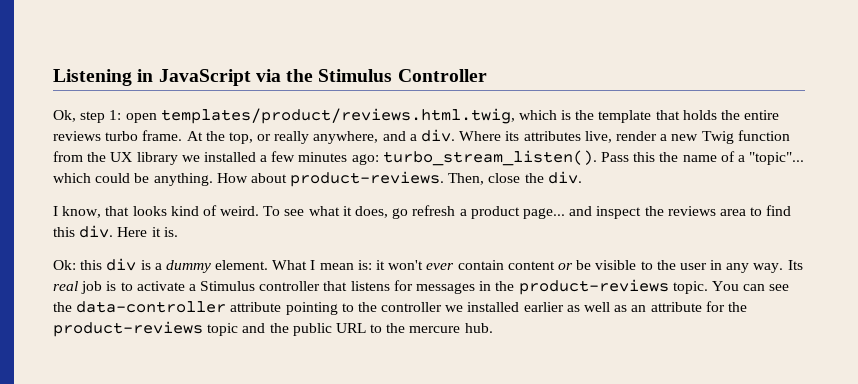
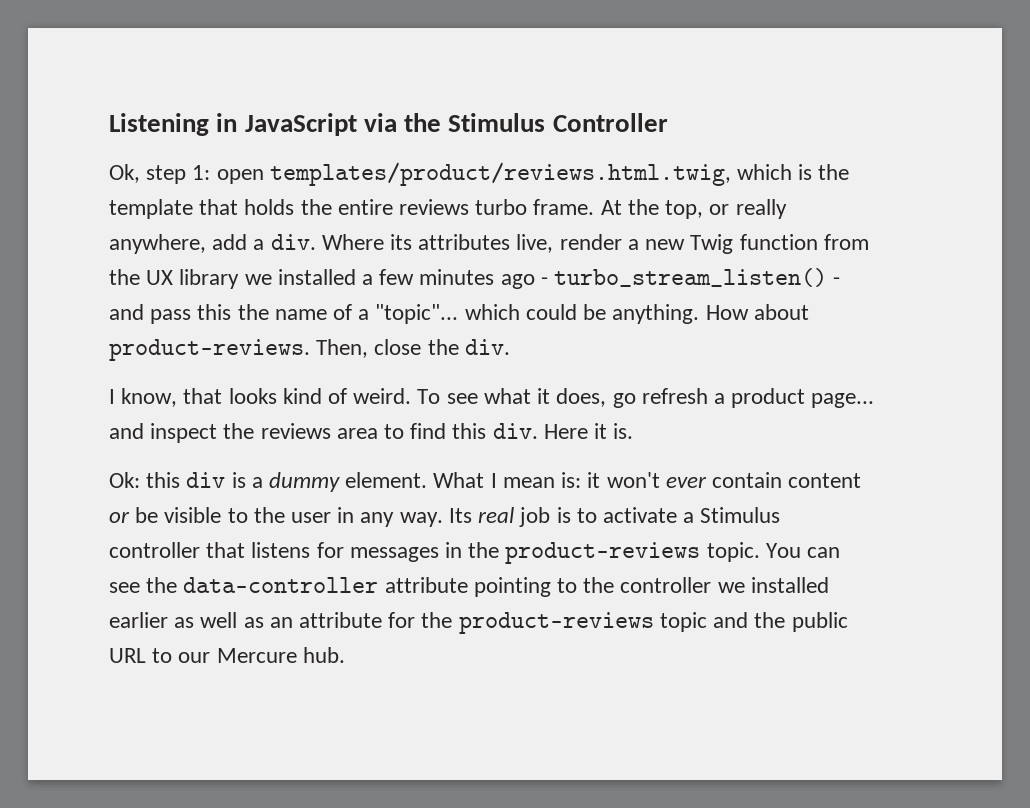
- At the top, or really anywhere, and a div.
+ At the top, or really anywhere, add a div.
- Where its attributes live, render a new Twig function from the UX library we installed a few minutes ago: turbo_stream_listen(). Pass this the name of a "topic"... which could be anything.
+ Where its attributes live, render a new Twig function from the UX library we installed a few minutes ago - turbo_stream_listen() - and pass this the name of a "topic"... which could be anything.
- You can see the data-controller attribute pointing to the controller we installed earlier as well as an attribute for the product-reviews topic and the public URL to the mercure hub.
+ You can see the data-controller attribute pointing to the controller we installed earlier as well as an attribute for the product-reviews topic and the public URL to our Mercure hub.

